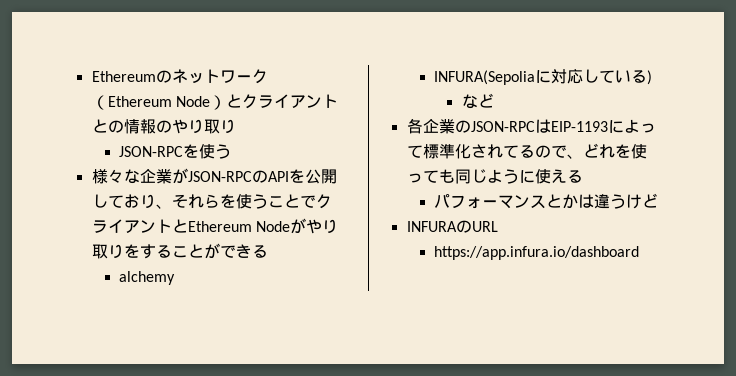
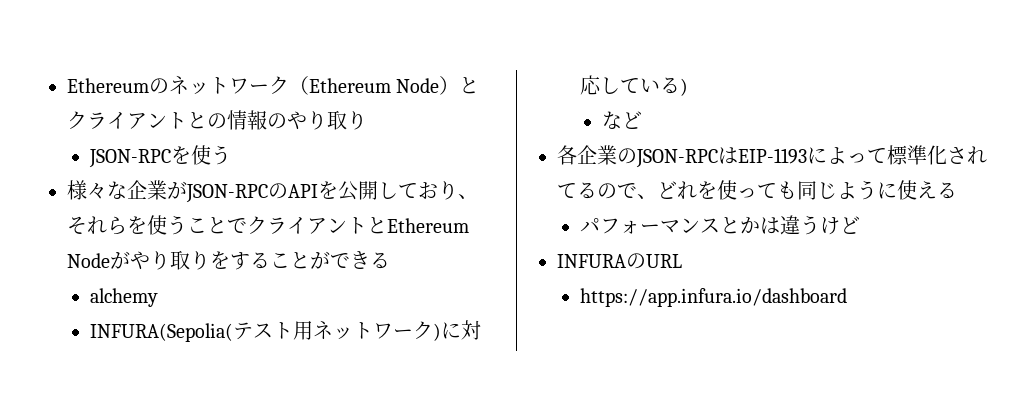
- INFURA(Sepoliaに対応している)
+ INFURA(Sepolia(テスト用ネットワーク)に対応している)

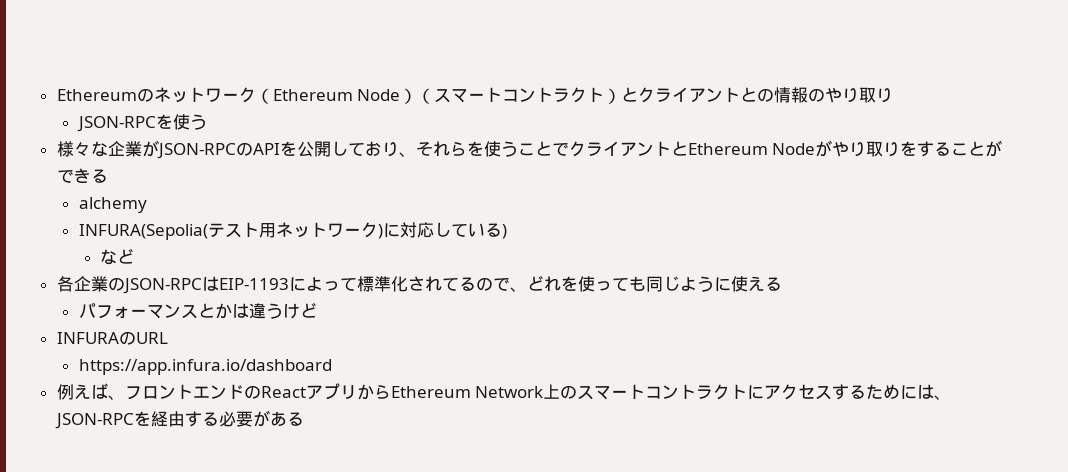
- Ethereumのネットワーク（Ethereum Node）とクライアントとの情報のやり取り
+ Ethereumのネットワーク（Ethereum Node）（スマートコントラクト）とクライアントとの情報のやり取り
+ 例えば、フロントエンドのReactアプリからEthereum Network上のスマートコントラクトにアクセスするためには、JSON-RPCを経由する必要がある

